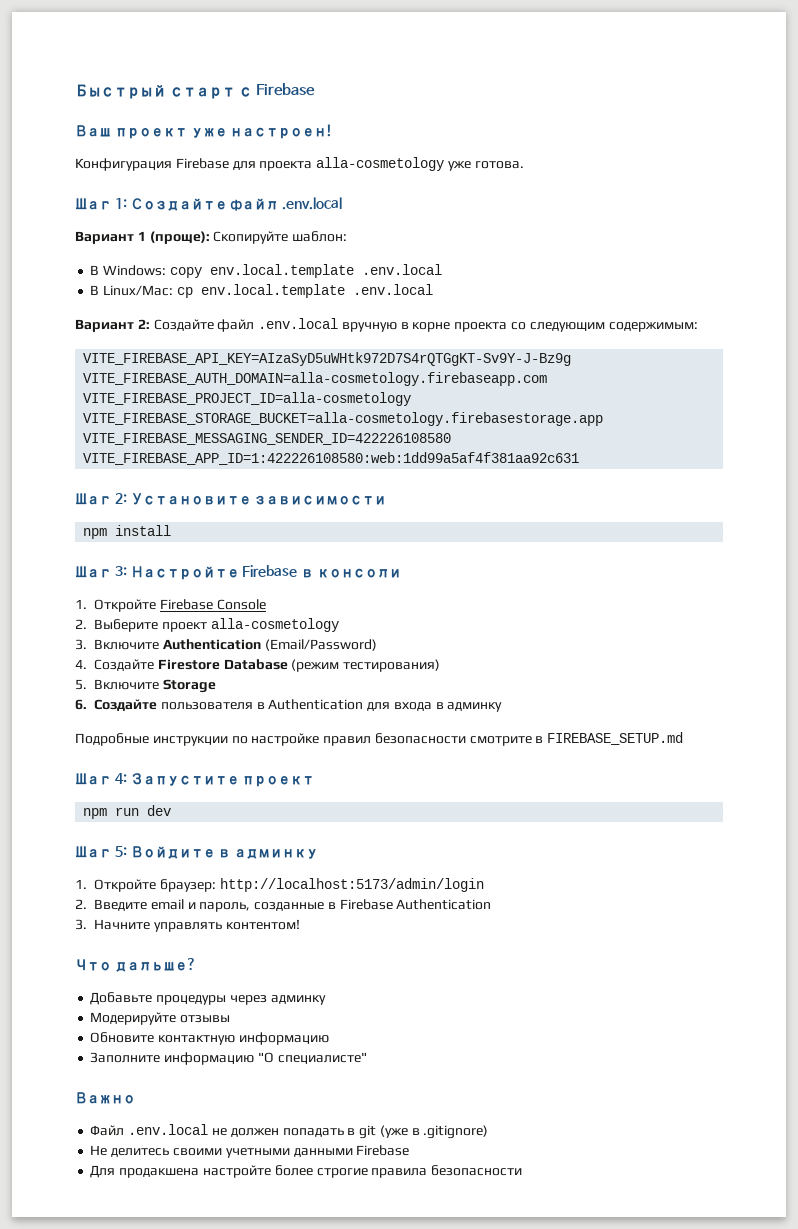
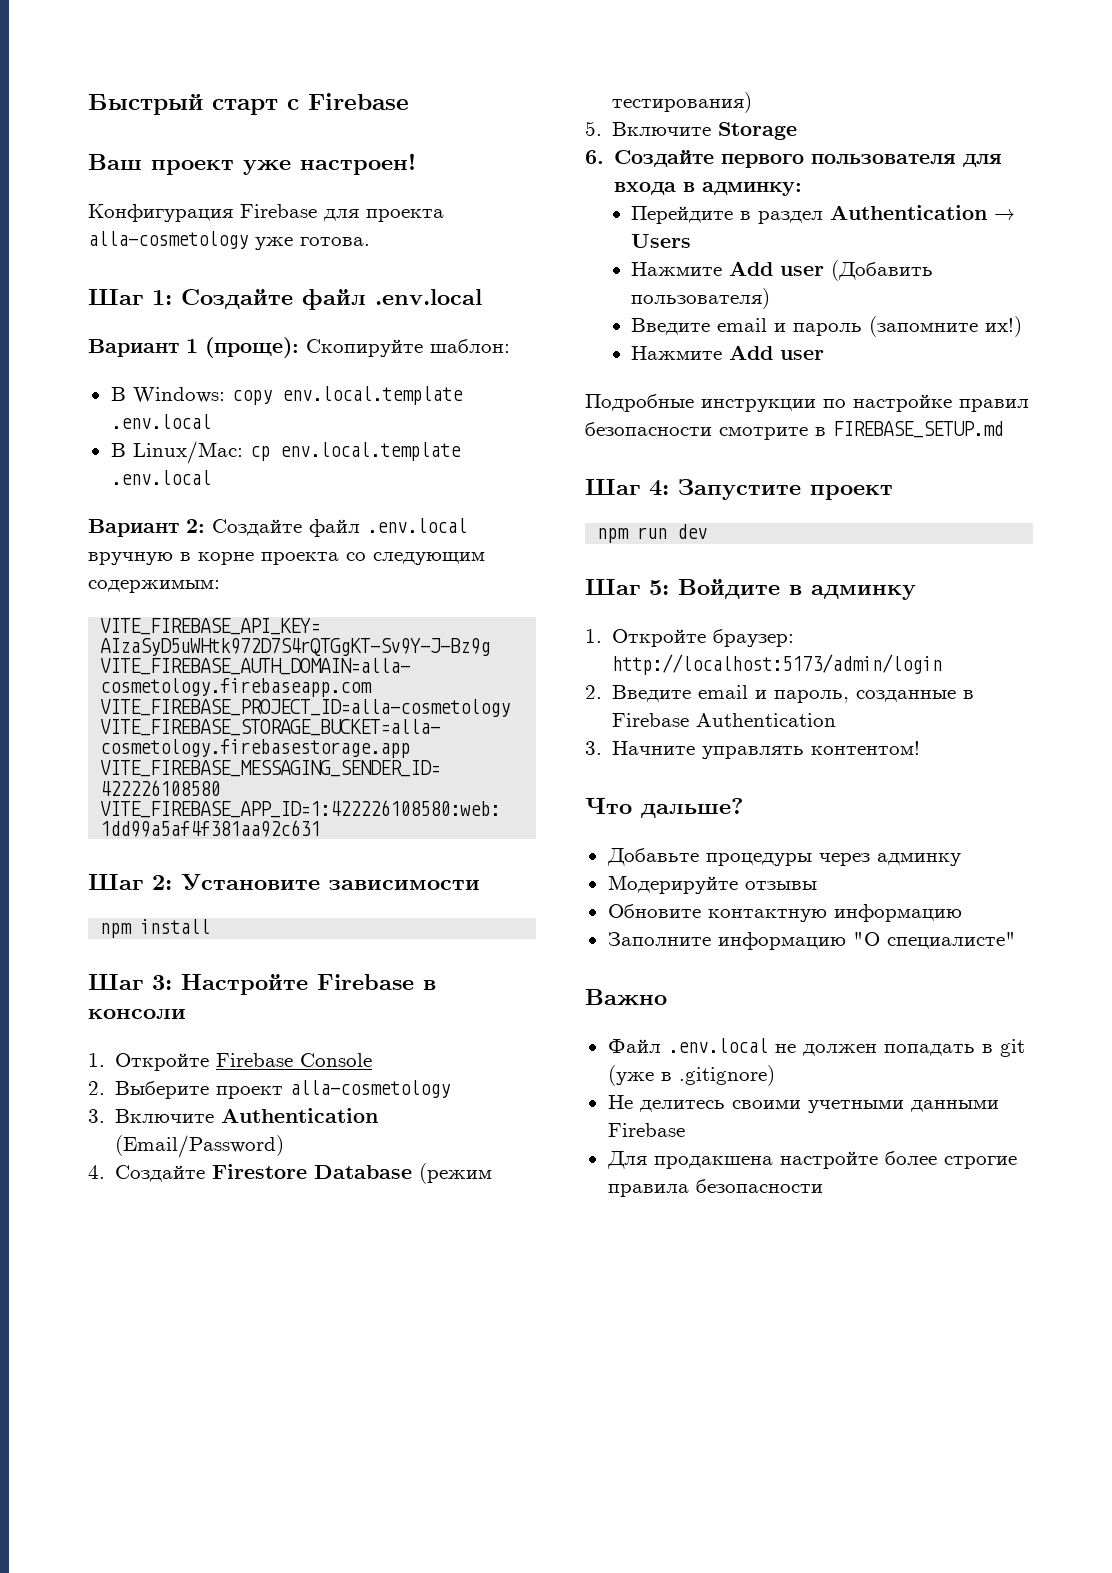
- 6. Создайте пользователя в Authentication для входа в админку
+ 6. Создайте первого пользователя для входа в админку:
+ Перейдите в раздел Authentication → Users
+ Нажмите Add user (Добавить пользователя)
+ Введите email и пароль (запомните их!)
+ Нажмите Add user

